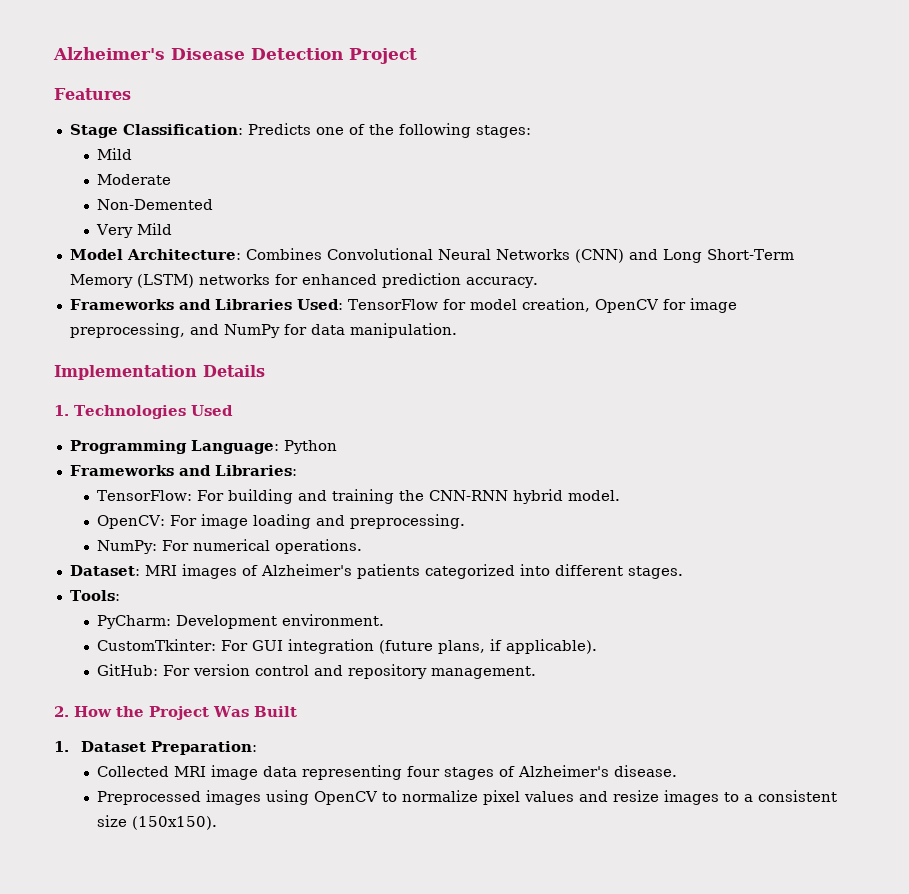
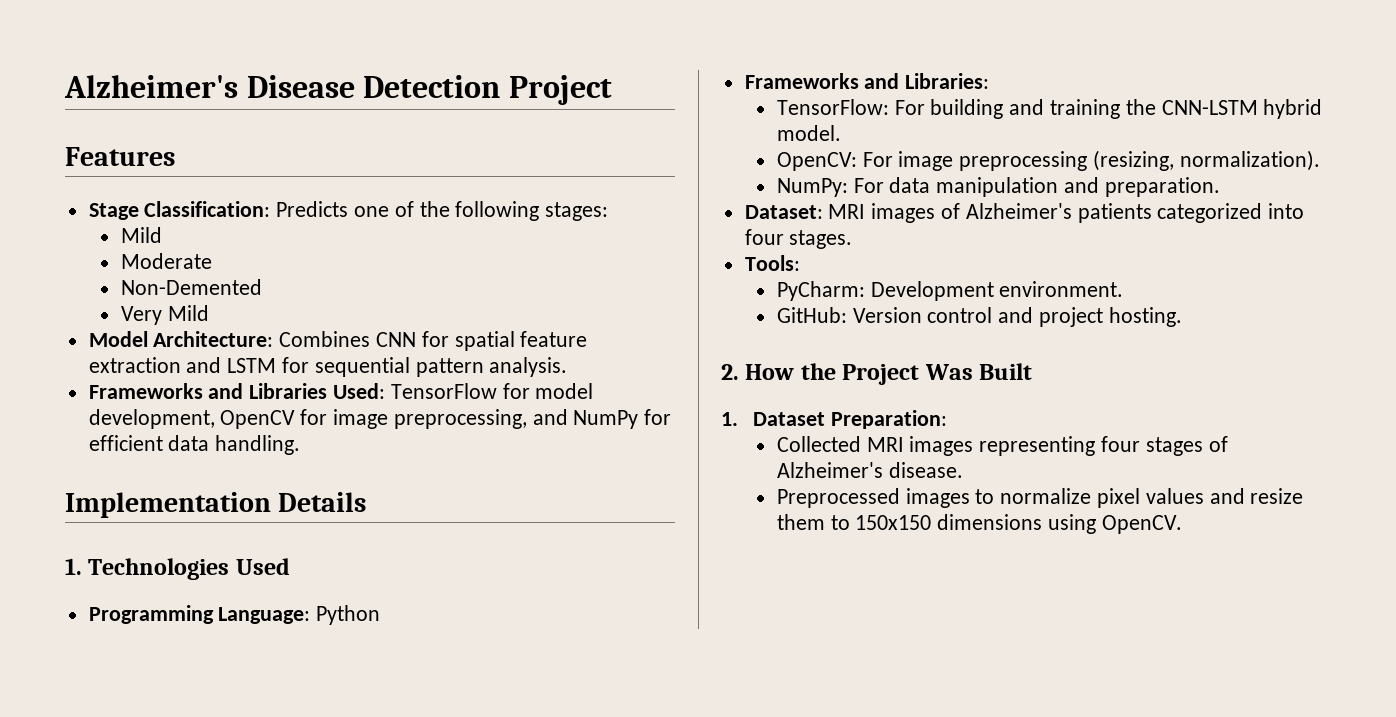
- Model Architecture: Combines Convolutional Neural Networks (CNN) and Long Short-Term Memory (LSTM) networks for enhanced prediction accuracy.
+ Model Architecture: Combines CNN for spatial feature extraction and LSTM for sequential pattern analysis.
- Frameworks and Libraries Used: TensorFlow for model creation, OpenCV for image preprocessing, and NumPy for data manipulation.
+ Frameworks and Libraries Used: TensorFlow for model development, OpenCV for image preprocessing, and NumPy for efficient data handling.
- TensorFlow: For building and training the CNN-RNN hybrid model.
+ TensorFlow: For building and training the CNN-LSTM hybrid model.
- OpenCV: For image loading and preprocessing.
+ OpenCV: For image preprocessing (resizing, normalization).
- NumPy: For numerical operations.
+ NumPy: For data manipulation and preparation.
- Dataset: MRI images of Alzheimer's patients categorized into different stages.
+ Dataset: MRI images of Alzheimer's patients categorized into four stages.
- CustomTkinter: For GUI integration (future plans, if applicable).
- GitHub: For version control and repository management.
+ GitHub: Version control and project hosting.
- Collected MRI image data representing four stages of Alzheimer's disease.
+ Collected MRI images representing four stages of Alzheimer's disease.
- Preprocessed images using OpenCV to normalize pixel values and resize images to a consistent size (150x150).
+ Preprocessed images to normalize pixel values and resize them to 150x150 dimensions using OpenCV.

